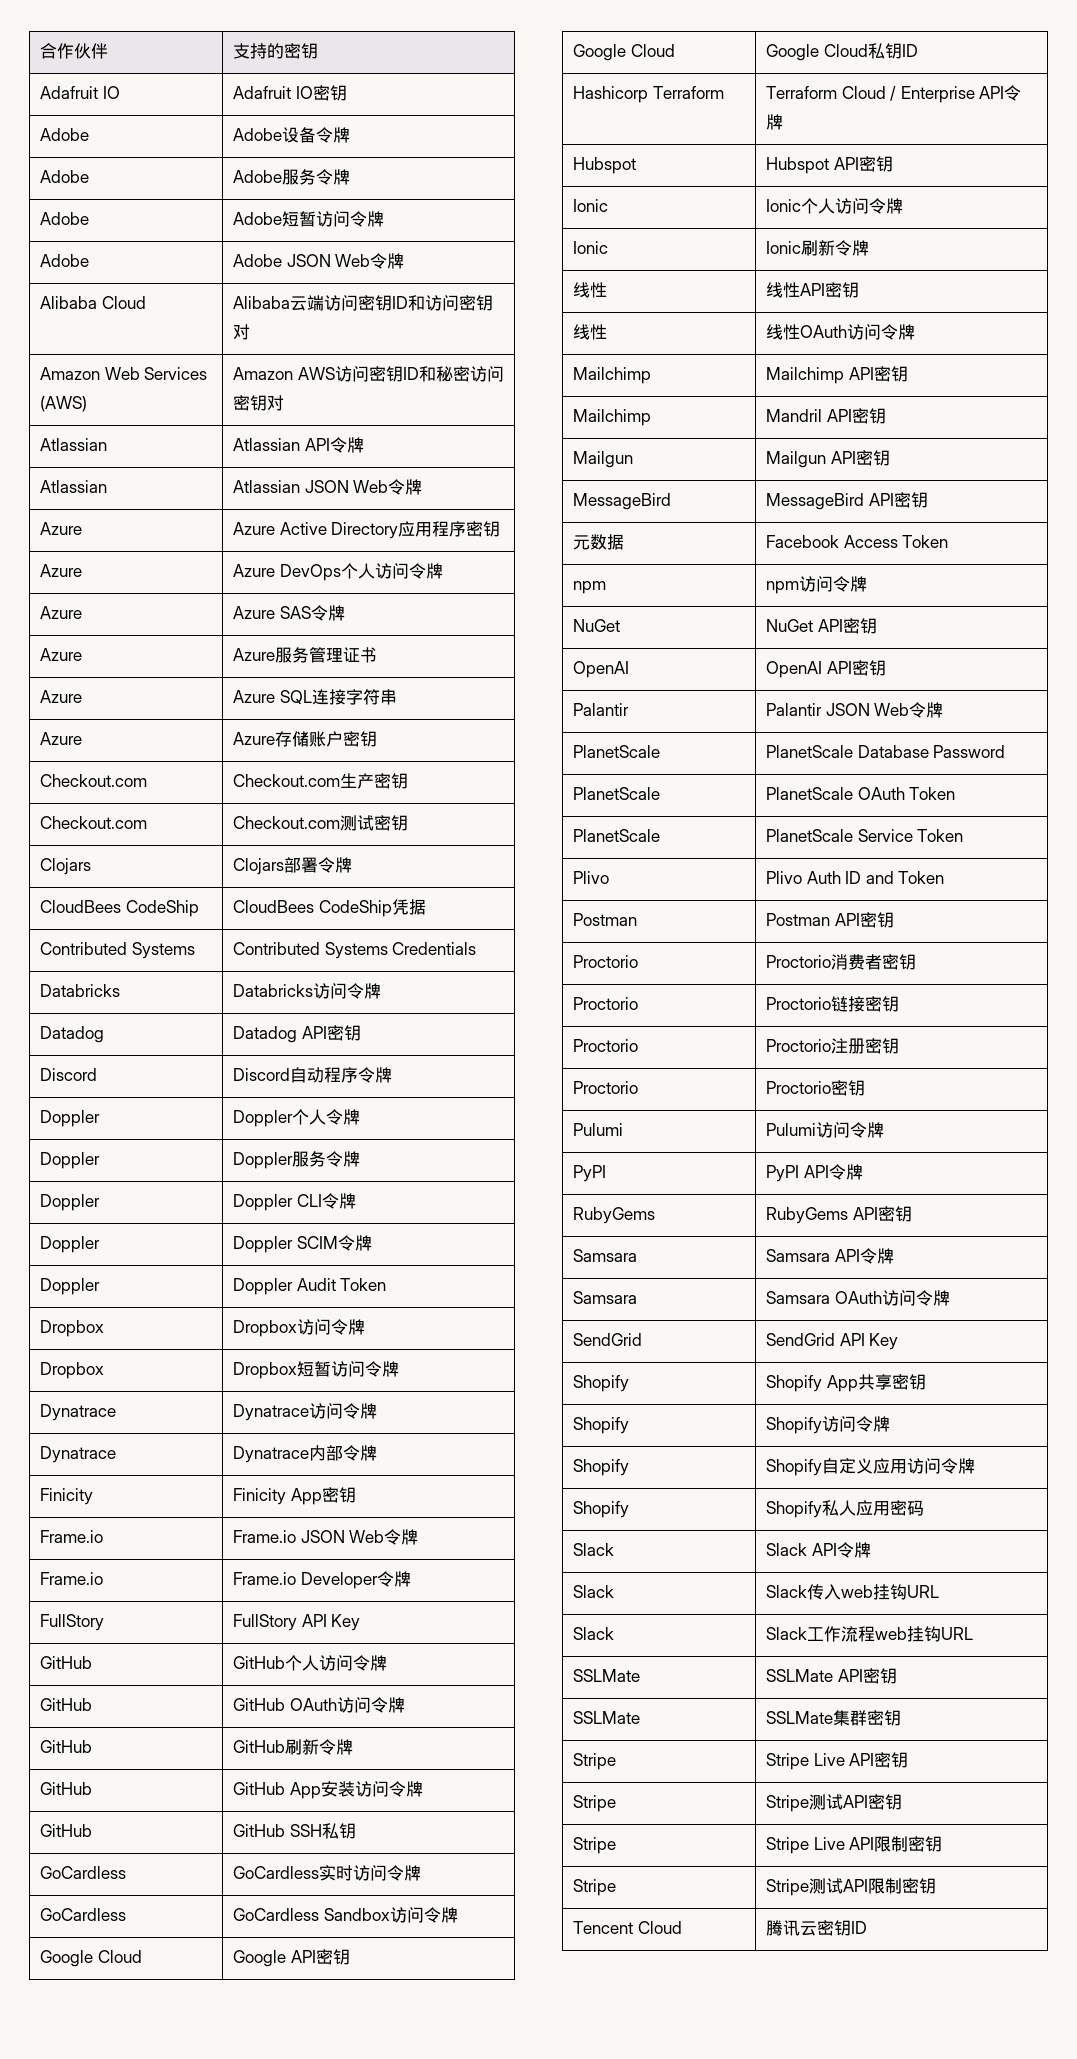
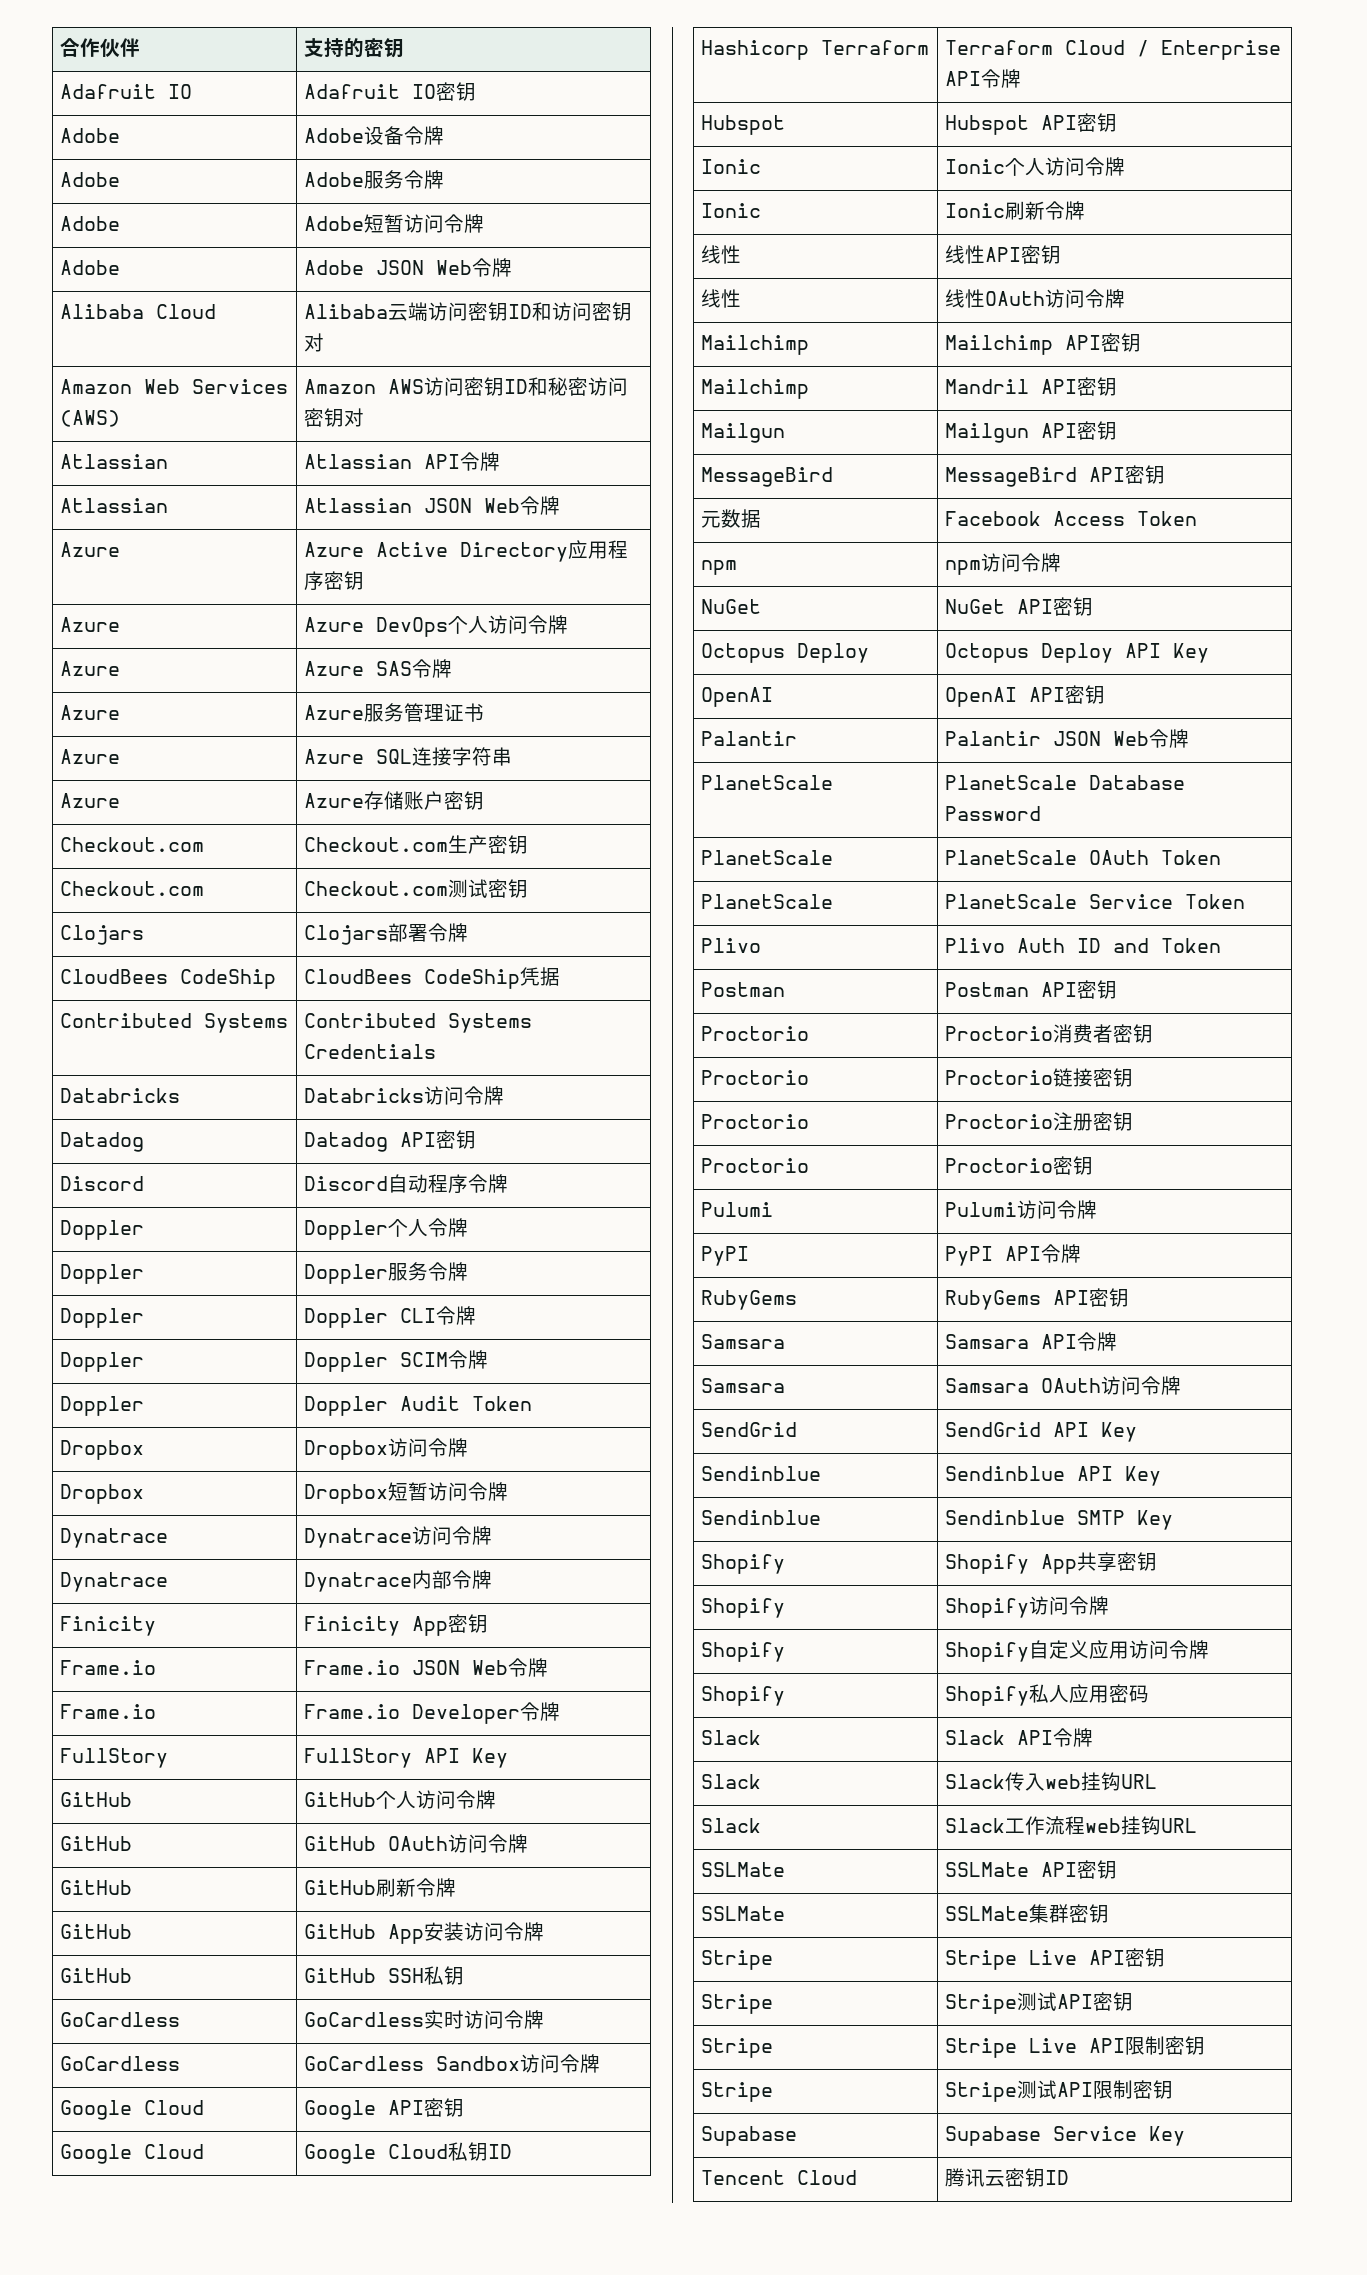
+ Octopus Deploy | Octopus Deploy API Key
+ Sendinblue | Sendinblue API Key
+ Sendinblue | Sendinblue SMTP Key
+ Supabase | Supabase Service Key

